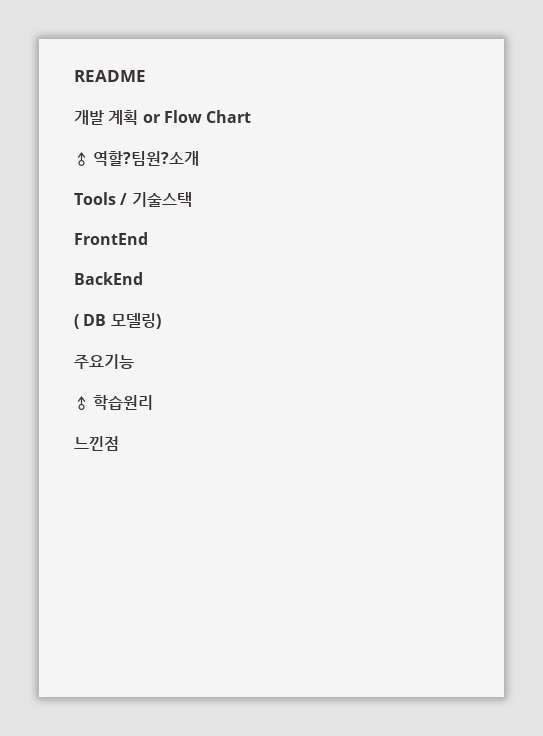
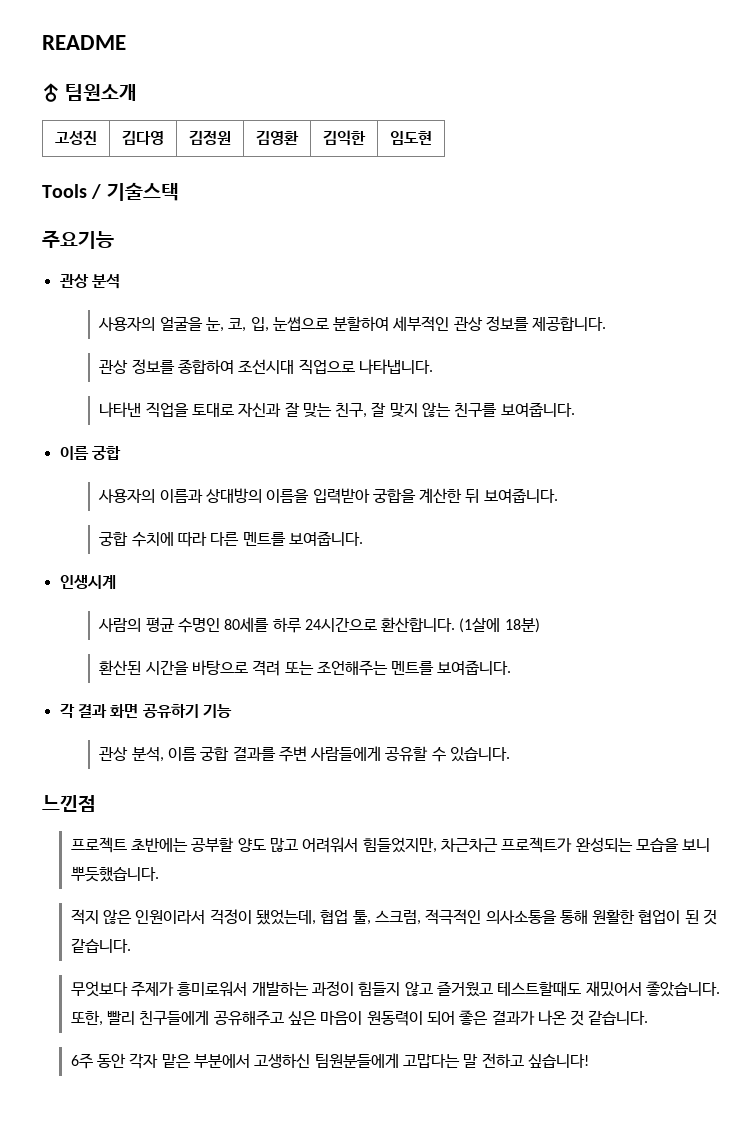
- 개발 계획 or Flow Chart
- ♂ 역할?팀원?소개
+ ♂ 팀원소개
+ 고성진 | 김다영 | 김정원 | 김영환 | 김익한 | 임도현
  Tools / 기술스택
- FrontEnd
- BackEnd
- ( DB 모델링)
  주요기능
- ♂ 학습원리
+ 관상 분석
+ 사용자의 얼굴을 눈, 코, 입, 눈썹으로 분할하여 세부적인 관상 정보를 제공합니다.
+ 관상 정보를 종합하여 조선시대 직업으로 나타냅니다.
+ 나타낸 직업을 토대로 자신과 잘 맞는 친구, 잘 맞지 않는 친구를 보여줍니다.
+ 이름 궁합
+ 사용자의 이름과 상대방의 이름을 입력받아 궁합을 계산한 뒤 보여줍니다.
+ 궁합 수치에 따라 다른 멘트를 보여줍니다.
+ 인생시계
+ 사람의 평균 수명인 80세를 하루 24시간으로 환산합니다. (1살에 18분)
+ 환산된 시간을 바탕으로 격려 또는 조언해주는 멘트를 보여줍니다.
+ 각 결과 화면 공유하기 기능
+ 관상 분석, 이름 궁합 결과를 주변 사람들에게 공유할 수 있습니다.
  느낀점
+ 프로젝트 초반에는 공부할 양도 많고 어려워서 힘들었지만, 차근차근 프로젝트가 완성되는 모습을 보니 뿌듯했습니다.
+ 적지 않은 인원이라서 걱정이 됐었는데, 협업 툴, 스크럼, 적극적인 의사소통을 통해 원활한 협업이 된 것 같습니다.
+ 무엇보다 주제가 흥미로워서 개발하는 과정이 힘들지 않고 즐거웠고 테스트할때도 재밌어서 좋았습니다. 또한, 빨리 친구들에게 공유해주고 싶은 마음이 원동력이 되어 좋은 결과가 나온 것 같습니다.
+ 6주 동안 각자 맡은 부분에서 고생하신 팀원분들에게 고맙다는 말 전하고 싶습니다!

